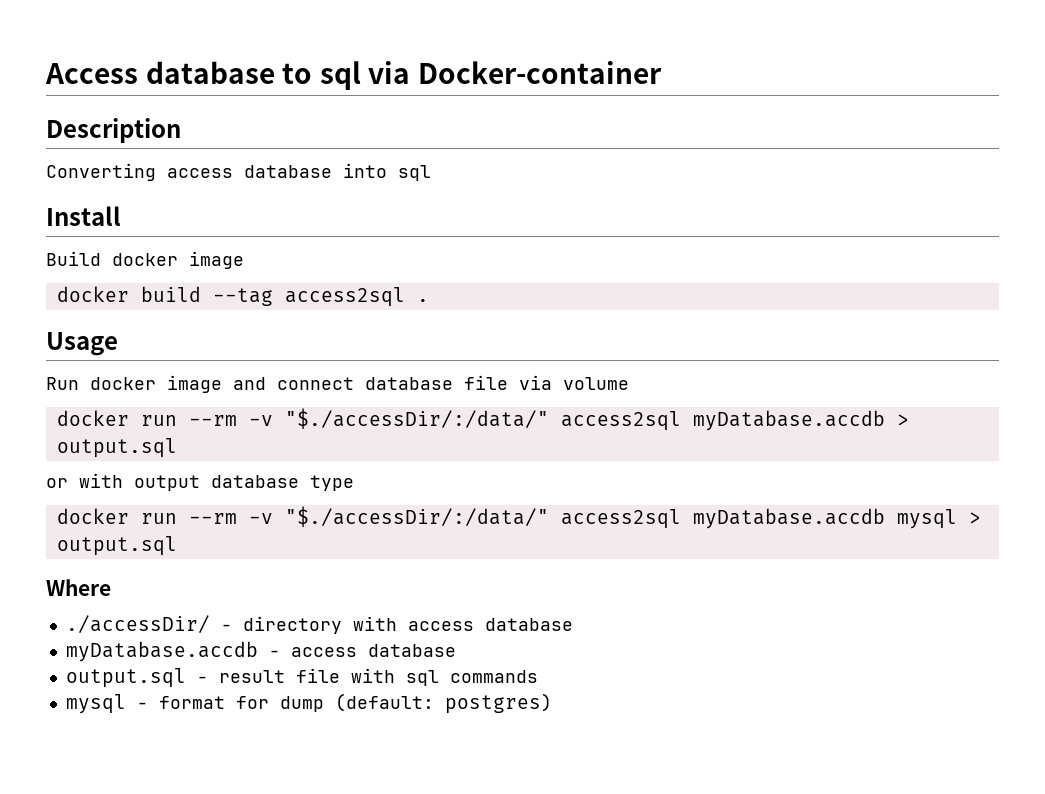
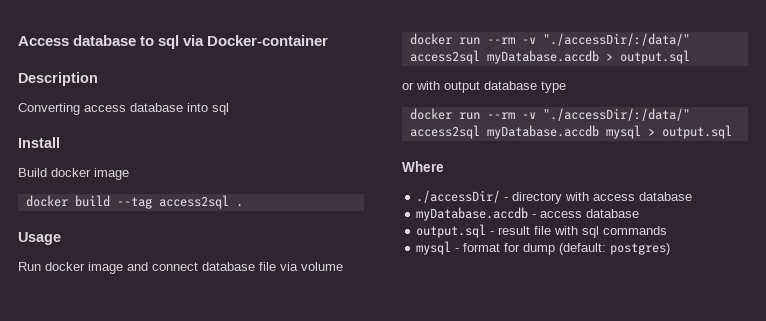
- docker run --rm -v "$./accessDir/:/data/" access2sql myDatabase.accdb > output.sql
+ docker run --rm -v "./accessDir/:/data/" access2sql myDatabase.accdb > output.sql
- docker run --rm -v "$./accessDir/:/data/" access2sql myDatabase.accdb mysql > output.sql
+ docker run --rm -v "./accessDir/:/data/" access2sql myDatabase.accdb mysql > output.sql

